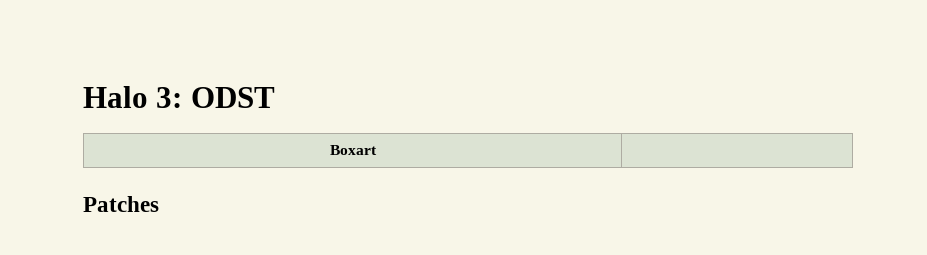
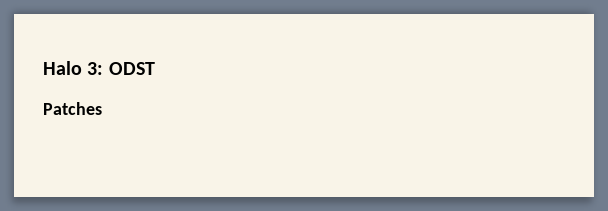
- Boxart |

